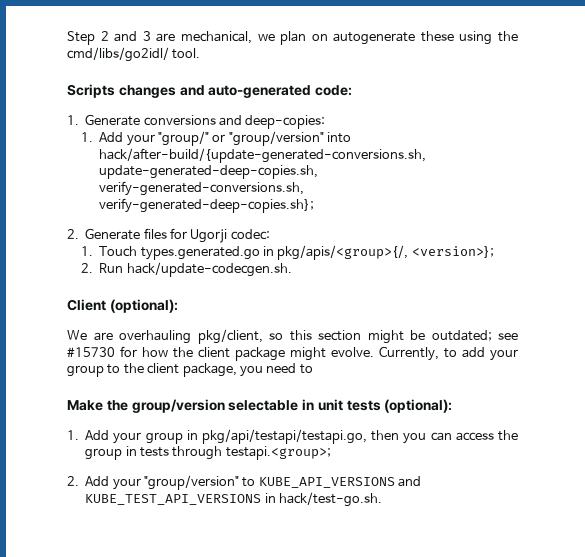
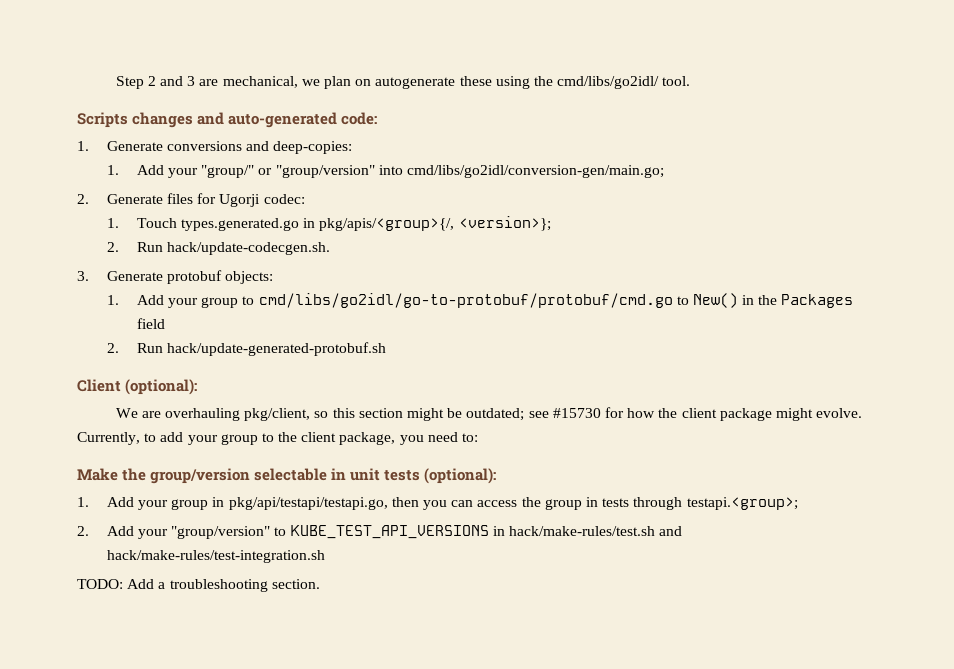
- 1. Add your "group/" or "group/version" into hack/after-build/{update-generated-conversions.sh, update-generated-deep-copies.sh, verify-generated-conversions.sh, verify-generated-deep-copies.sh};
+ 1. Add your "group/" or "group/version" into cmd/libs/go2idl/conversion-gen/main.go;
+ 3. Generate protobuf objects:
+ 1. Add your group to cmd/libs/go2idl/go-to-protobuf/protobuf/cmd.go to New() in the Packages field
+ 2. Run hack/update-generated-protobuf.sh
- Currently, to add your group to the client package, you need to
+ Currently, to add your group to the client package, you need to:
- 2. Add your "group/version" to KUBE_API_VERSIONS and KUBE_TEST_API_VERSIONS in hack/test-go.sh.
+ 2. Add your "group/version" to KUBE_TEST_API_VERSIONS in hack/make-rules/test.sh and hack/make-rules/test-integration.sh
+ TODO: Add a troubleshooting section.

